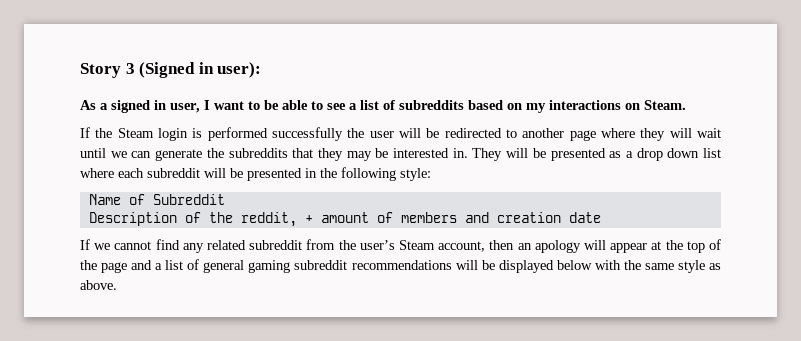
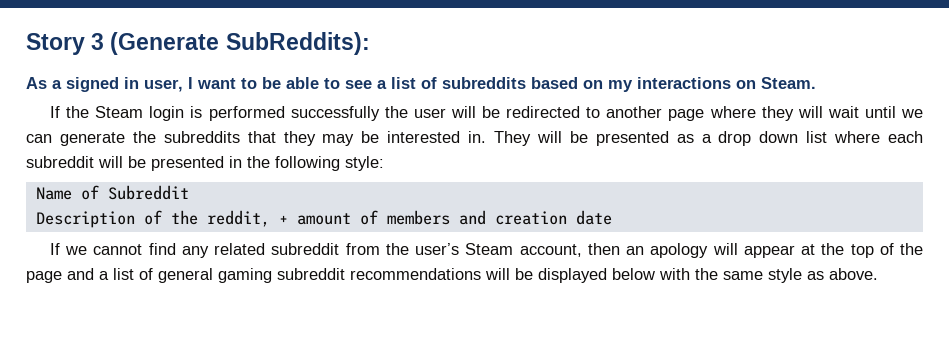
- Story 3 (Signed in user):
+ Story 3 (Generate SubReddits):

